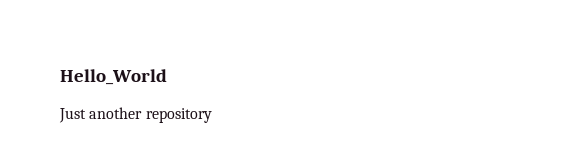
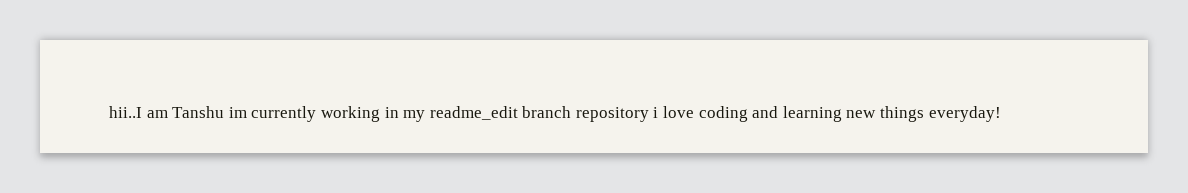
- Hello_World
- Just another repository
+ hii..I am Tanshu im currently working in my readme_edit branch repository i love coding and learning new things everyday!

